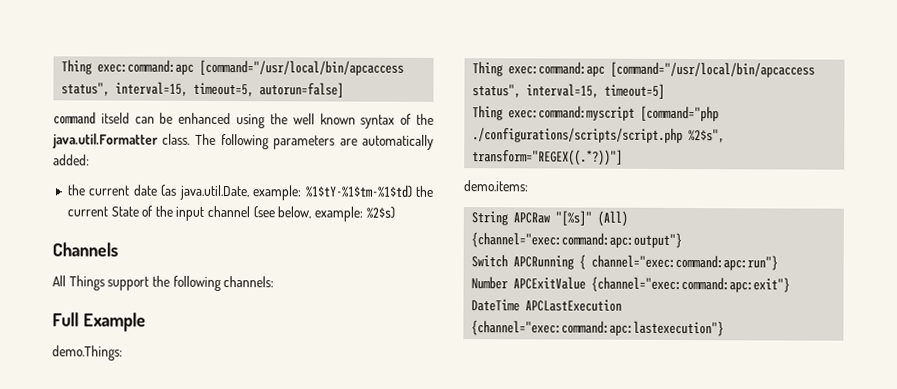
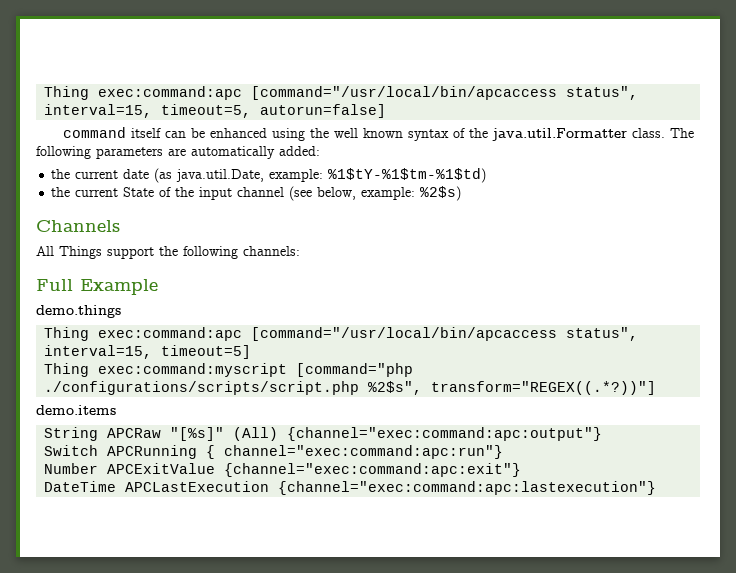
- command itseld can be enhanced using the well known syntax of the java.util.Formatter class.
+ command itself can be enhanced using the well known syntax of the java.util.Formatter class.
- the current date (as java.util.Date, example: %1$tY-%1$tm-%1$td) the current State of the input channel (see below, example: %2$s)
+ the current date (as java.util.Date, example: %1$tY-%1$tm-%1$td)
+ the current State of the input channel (see below, example: %2$s)
- demo.Things:
+ demo.things
- demo.items:
+ demo.items

